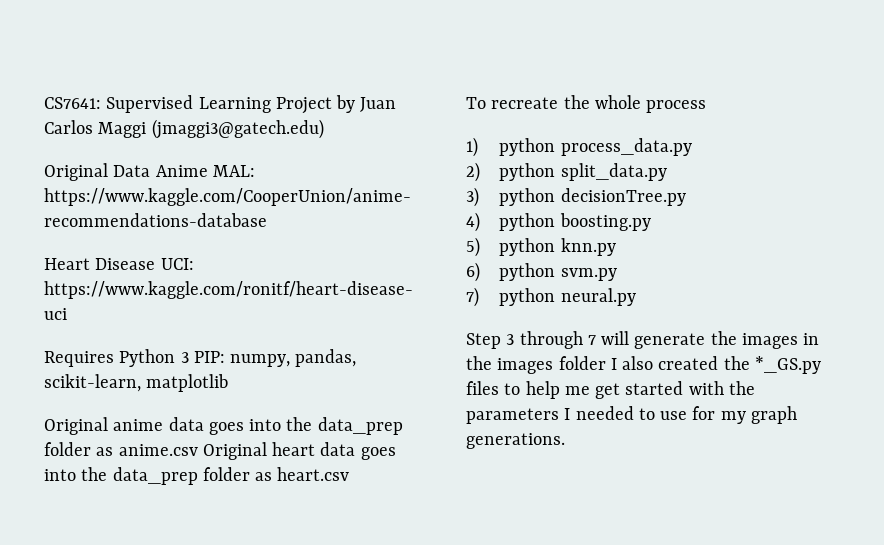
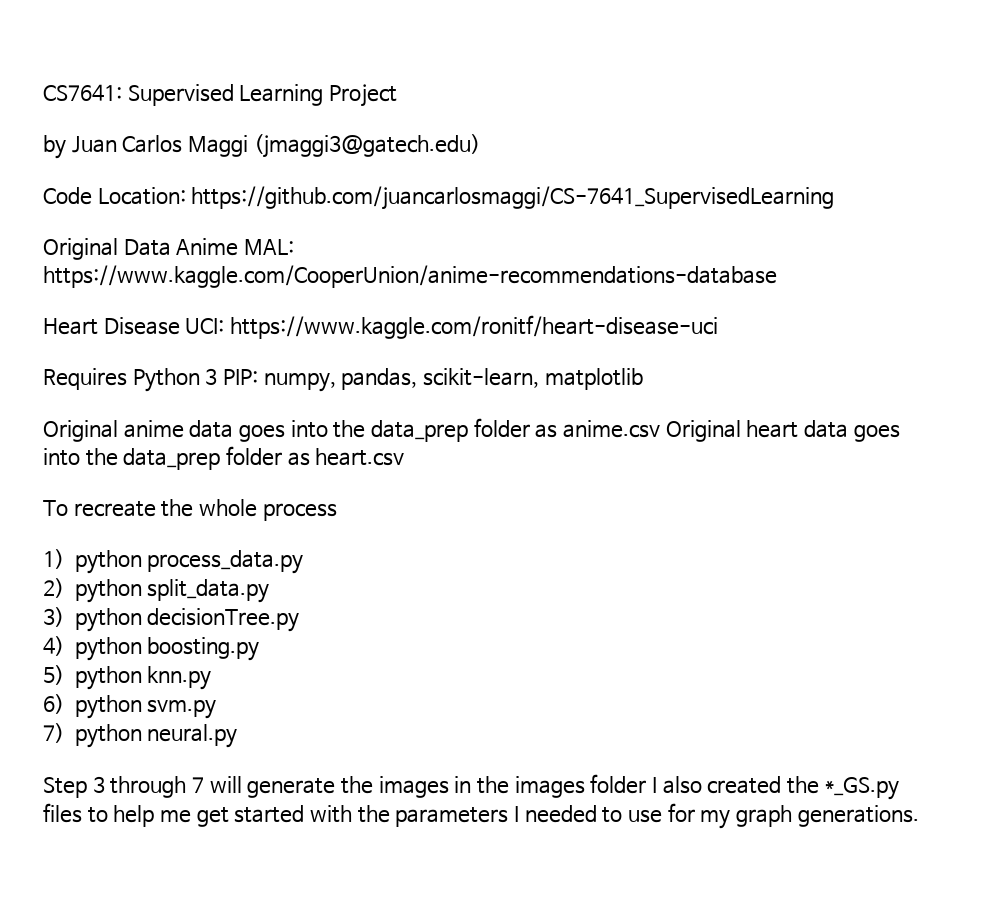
- CS7641: Supervised Learning Project by Juan Carlos Maggi (jmaggi3@gatech.edu)
+ CS7641: Supervised Learning Project
+ by Juan Carlos Maggi (jmaggi3@gatech.edu)
+ Code Location: https://github.com/juancarlosmaggi/CS-7641_SupervisedLearning

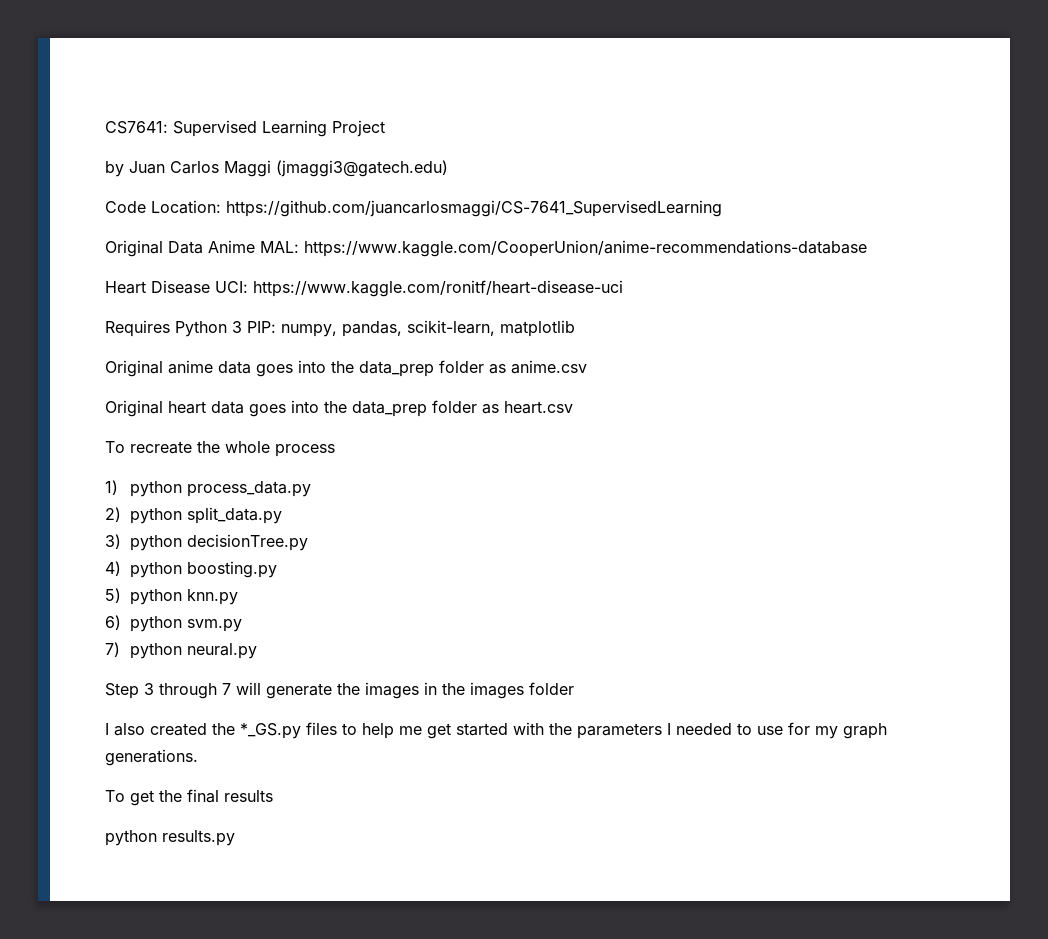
- Original anime data goes into the data_prep folder as anime.csv Original heart data goes into the data_prep folder as heart.csv
+ Original anime data goes into the data_prep folder as anime.csv
+ Original heart data goes into the data_prep folder as heart.csv
- Step 3 through 7 will generate the images in the images folder I also created the *_GS.py files to help me get started with the parameters I needed to use for my graph generations.
+ Step 3 through 7 will generate the images in the images folder
+ I also created the *_GS.py files to help me get started with the parameters I needed to use for my graph generations.
+ To get the final results
+ python results.py

